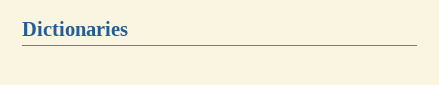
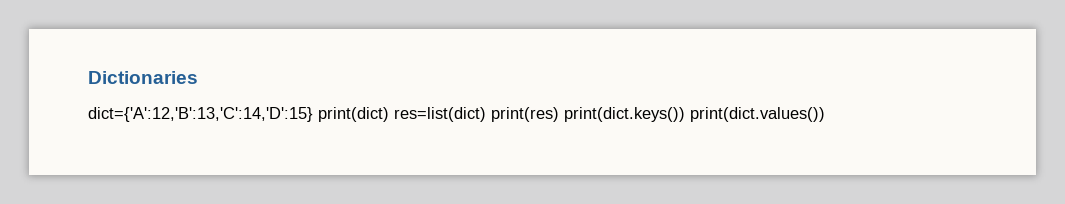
+ dict={'A':12,'B':13,'C':14,'D':15} print(dict) res=list(dict) print(res) print(dict.keys()) print(dict.values())

